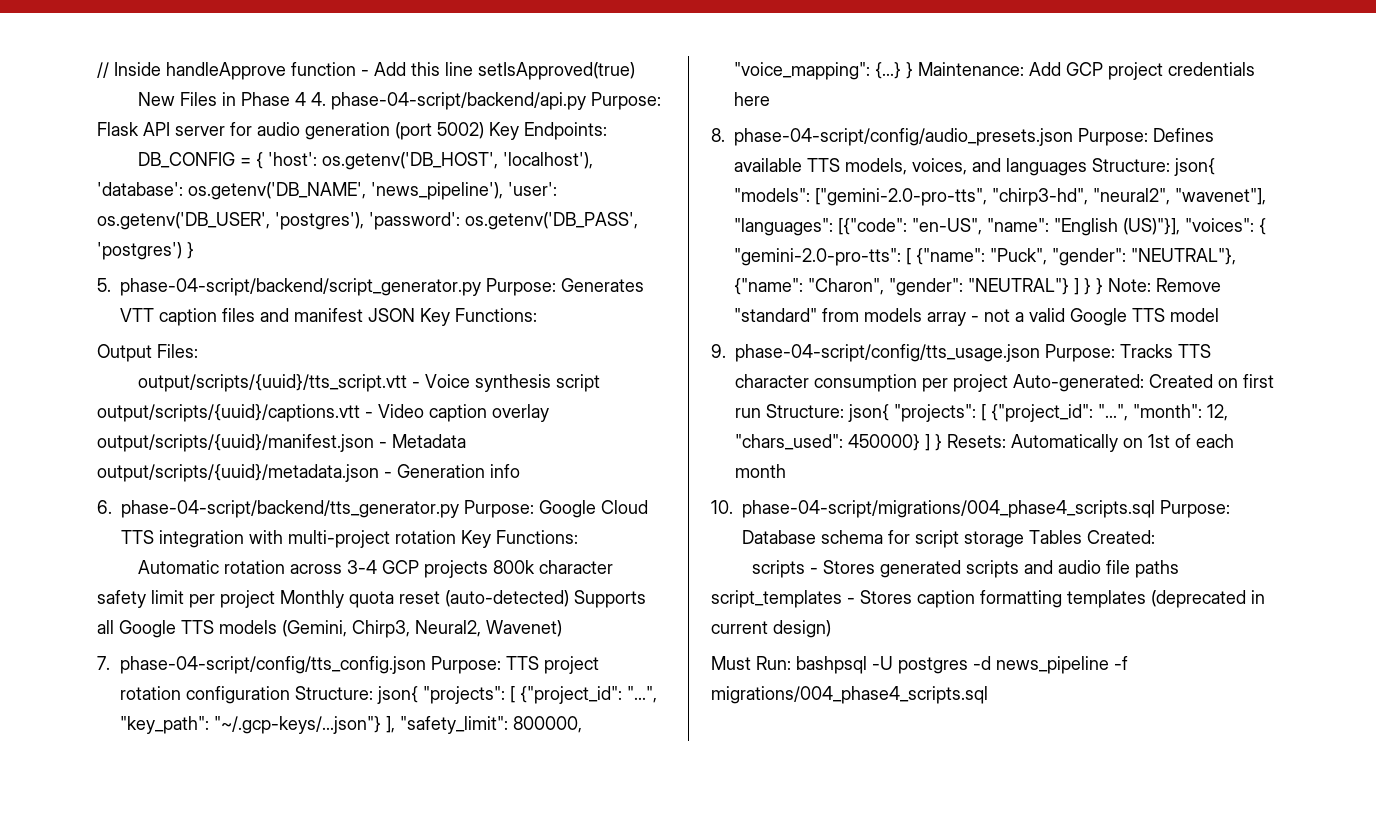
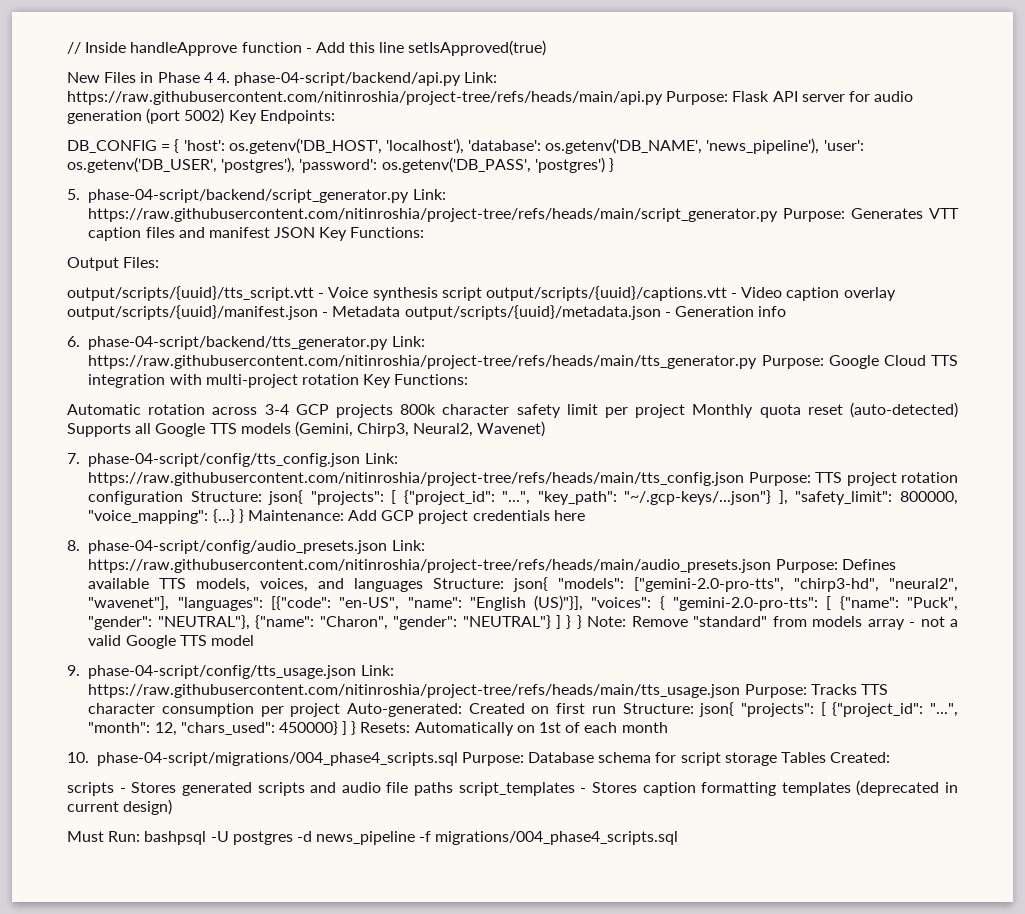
- New Files in Phase 4 4. phase-04-script/backend/api.py Purpose: Flask API server for audio generation (port 5002) Key Endpoints:
+ New Files in Phase 4 4. phase-04-script/backend/api.py Link: https://raw.githubusercontent.com/nitinroshia/project-tree/refs/heads/main/api.py Purpose: Flask API server for audio generation (port 5002) Key Endpoints:
- 5. phase-04-script/backend/script_generator.py Purpose: Generates VTT caption files and manifest JSON Key Functions:
+ 5. phase-04-script/backend/script_generator.py Link: https://raw.githubusercontent.com/nitinroshia/project-tree/refs/heads/main/script_generator.py Purpose: Generates VTT caption files and manifest JSON Key Functions:
- 6. phase-04-script/backend/tts_generator.py Purpose: Google Cloud TTS integration with multi-project rotation Key Functions:
+ 6. phase-04-script/backend/tts_generator.py Link: https://raw.githubusercontent.com/nitinroshia/project-tree/refs/heads/main/tts_generator.py Purpose: Google Cloud TTS integration with multi-project rotation Key Functions:
- 7. phase-04-script/config/tts_config.json Purpose: TTS project rotation configuration Structure: json{ "projects": [ {"project_id": "...", "key_path": "~/.gcp-keys/...json"} ], "safety_limit": 800000, "voice_mapping": {...} } Maintenance: Add GCP project credentials here
+ 7. phase-04-script/config/tts_config.json Link: https://raw.githubusercontent.com/nitinroshia/project-tree/refs/heads/main/tts_config.json Purpose: TTS project rotation configuration Structure: json{ "projects": [ {"project_id": "...", "key_path": "~/.gcp-keys/...json"} ], "safety_limit": 800000, "voice_mapping": {...} } Maintenance: Add GCP project credentials here
- 8. phase-04-script/config/audio_presets.json Purpose: Defines available TTS models, voices, and languages Structure: json{ "models": ["gemini-2.0-pro-tts", "chirp3-hd", "neural2", "wavenet"], "languages": [{"code": "en-US", "name": "English (US)"}], "voices": { "gemini-2.0-pro-tts": [ {"name": "Puck", "gender": "NEUTRAL"}, {"name": "Charon", "gender": "NEUTRAL"} ] } } Note: Remove "standard" from models array - not a valid Google TTS model
+ 8. phase-04-script/config/audio_presets.json Link: https://raw.githubusercontent.com/nitinroshia/project-tree/refs/heads/main/audio_presets.json Purpose: Defines available TTS models, voices, and languages Structure: json{ "models": ["gemini-2.0-pro-tts", "chirp3-hd", "neural2", "wavenet"], "languages": [{"code": "en-US", "name": "English (US)"}], "voices": { "gemini-2.0-pro-tts": [ {"name": "Puck", "gender": "NEUTRAL"}, {"name": "Charon", "gender": "NEUTRAL"} ] } } Note: Remove "standard" from models array - not a valid Google TTS model
- 9. phase-04-script/config/tts_usage.json Purpose: Tracks TTS character consumption per project Auto-generated: Created on first run Structure: json{ "projects": [ {"project_id": "...", "month": 12, "chars_used": 450000} ] } Resets: Automatically on 1st of each month
+ 9. phase-04-script/config/tts_usage.json Link: https://raw.githubusercontent.com/nitinroshia/project-tree/refs/heads/main/tts_usage.json Purpose: Tracks TTS character consumption per project Auto-generated: Created on first run Structure: json{ "projects": [ {"project_id": "...", "month": 12, "chars_used": 450000} ] } Resets: Automatically on 1st of each month

